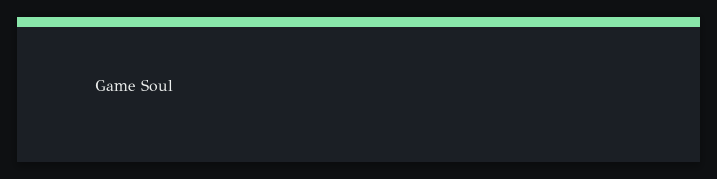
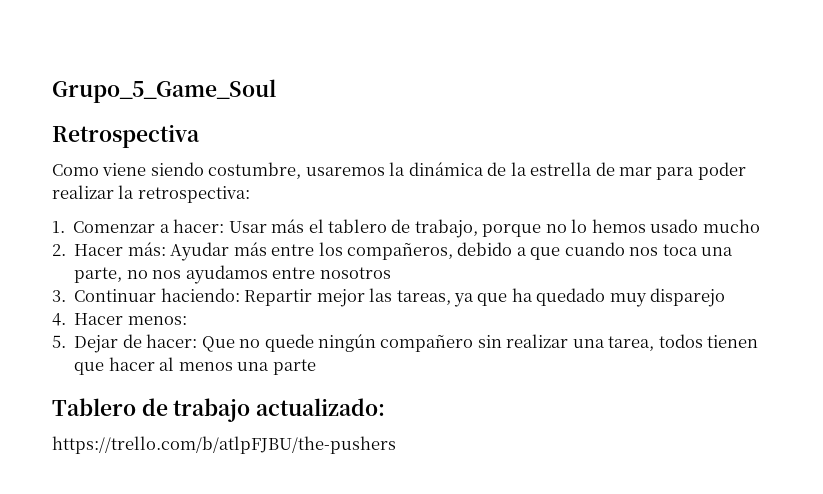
- Game Soul
+ Grupo_5_Game_Soul
+ Retrospectiva
+ Como viene siendo costumbre, usaremos la dinámica de la estrella de mar para poder realizar la retrospectiva:
+ 1. Comenzar a hacer: Usar más el tablero de trabajo, porque no lo hemos usado mucho
+ 2. Hacer más: Ayudar más entre los compañeros, debido a que cuando nos toca una parte, no nos ayudamos entre nosotros
+ 3. Continuar haciendo: Repartir mejor las tareas, ya que ha quedado muy disparejo
+ 4. Hacer menos:
+ 5. Dejar de hacer: Que no quede ningún compañero sin realizar una tarea, todos tienen que hacer al menos una parte
+ Tablero de trabajo actualizado:
+ https://trello.com/b/atlpFJBU/the-pushers

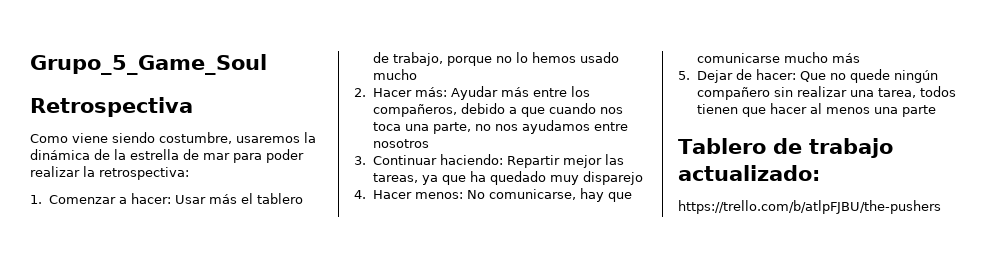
- 4. Hacer menos:
+ 4. Hacer menos: No comunicarse, hay que comunicarse mucho más

